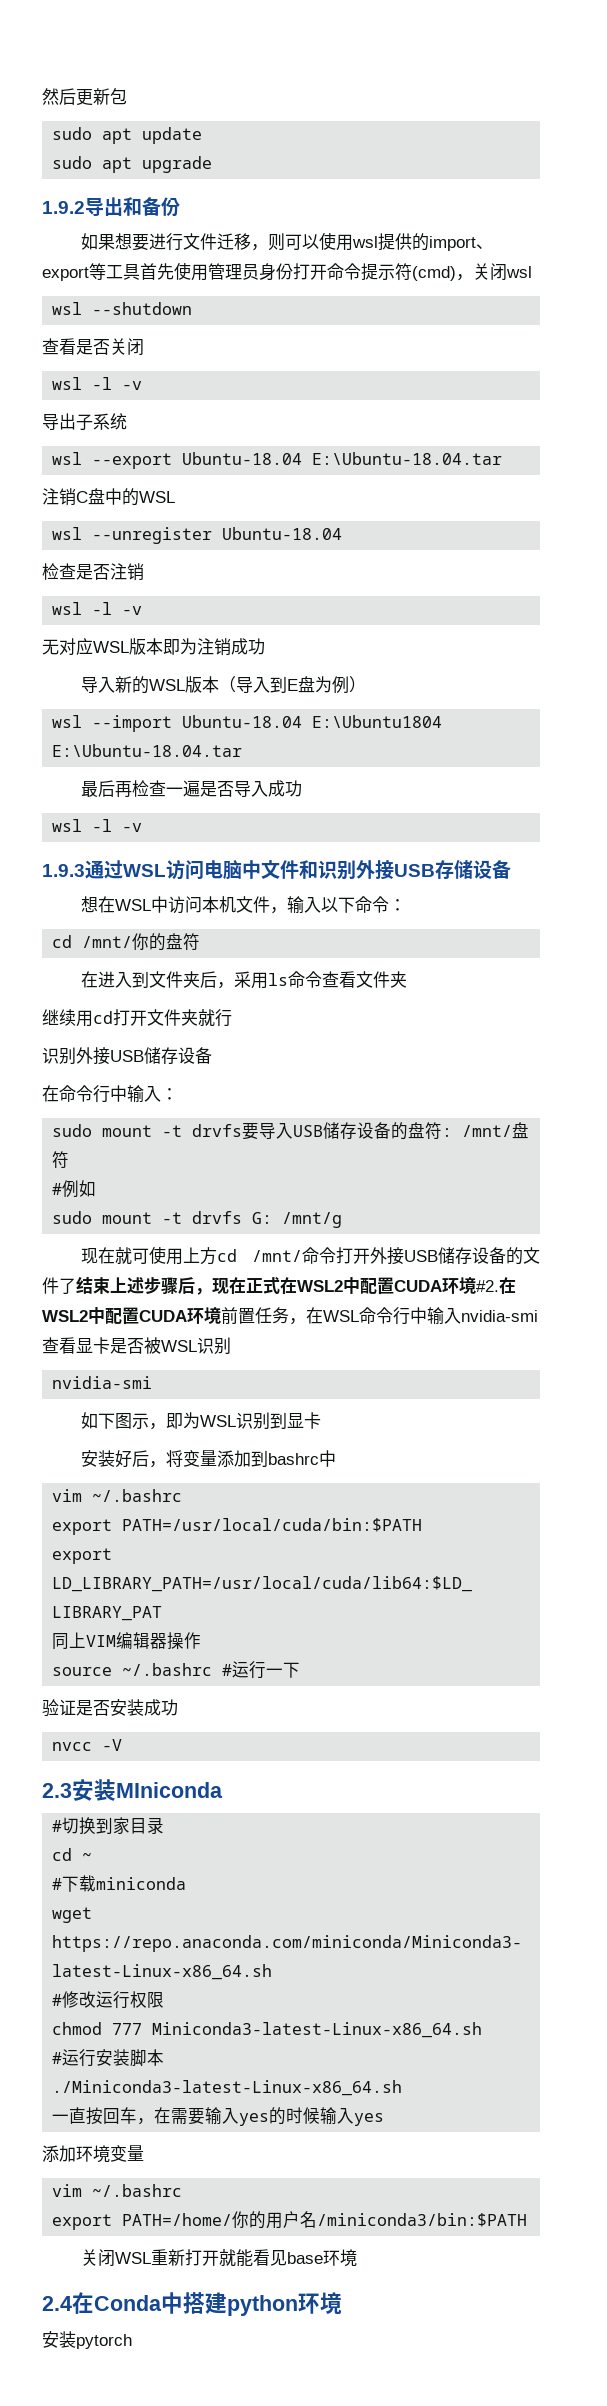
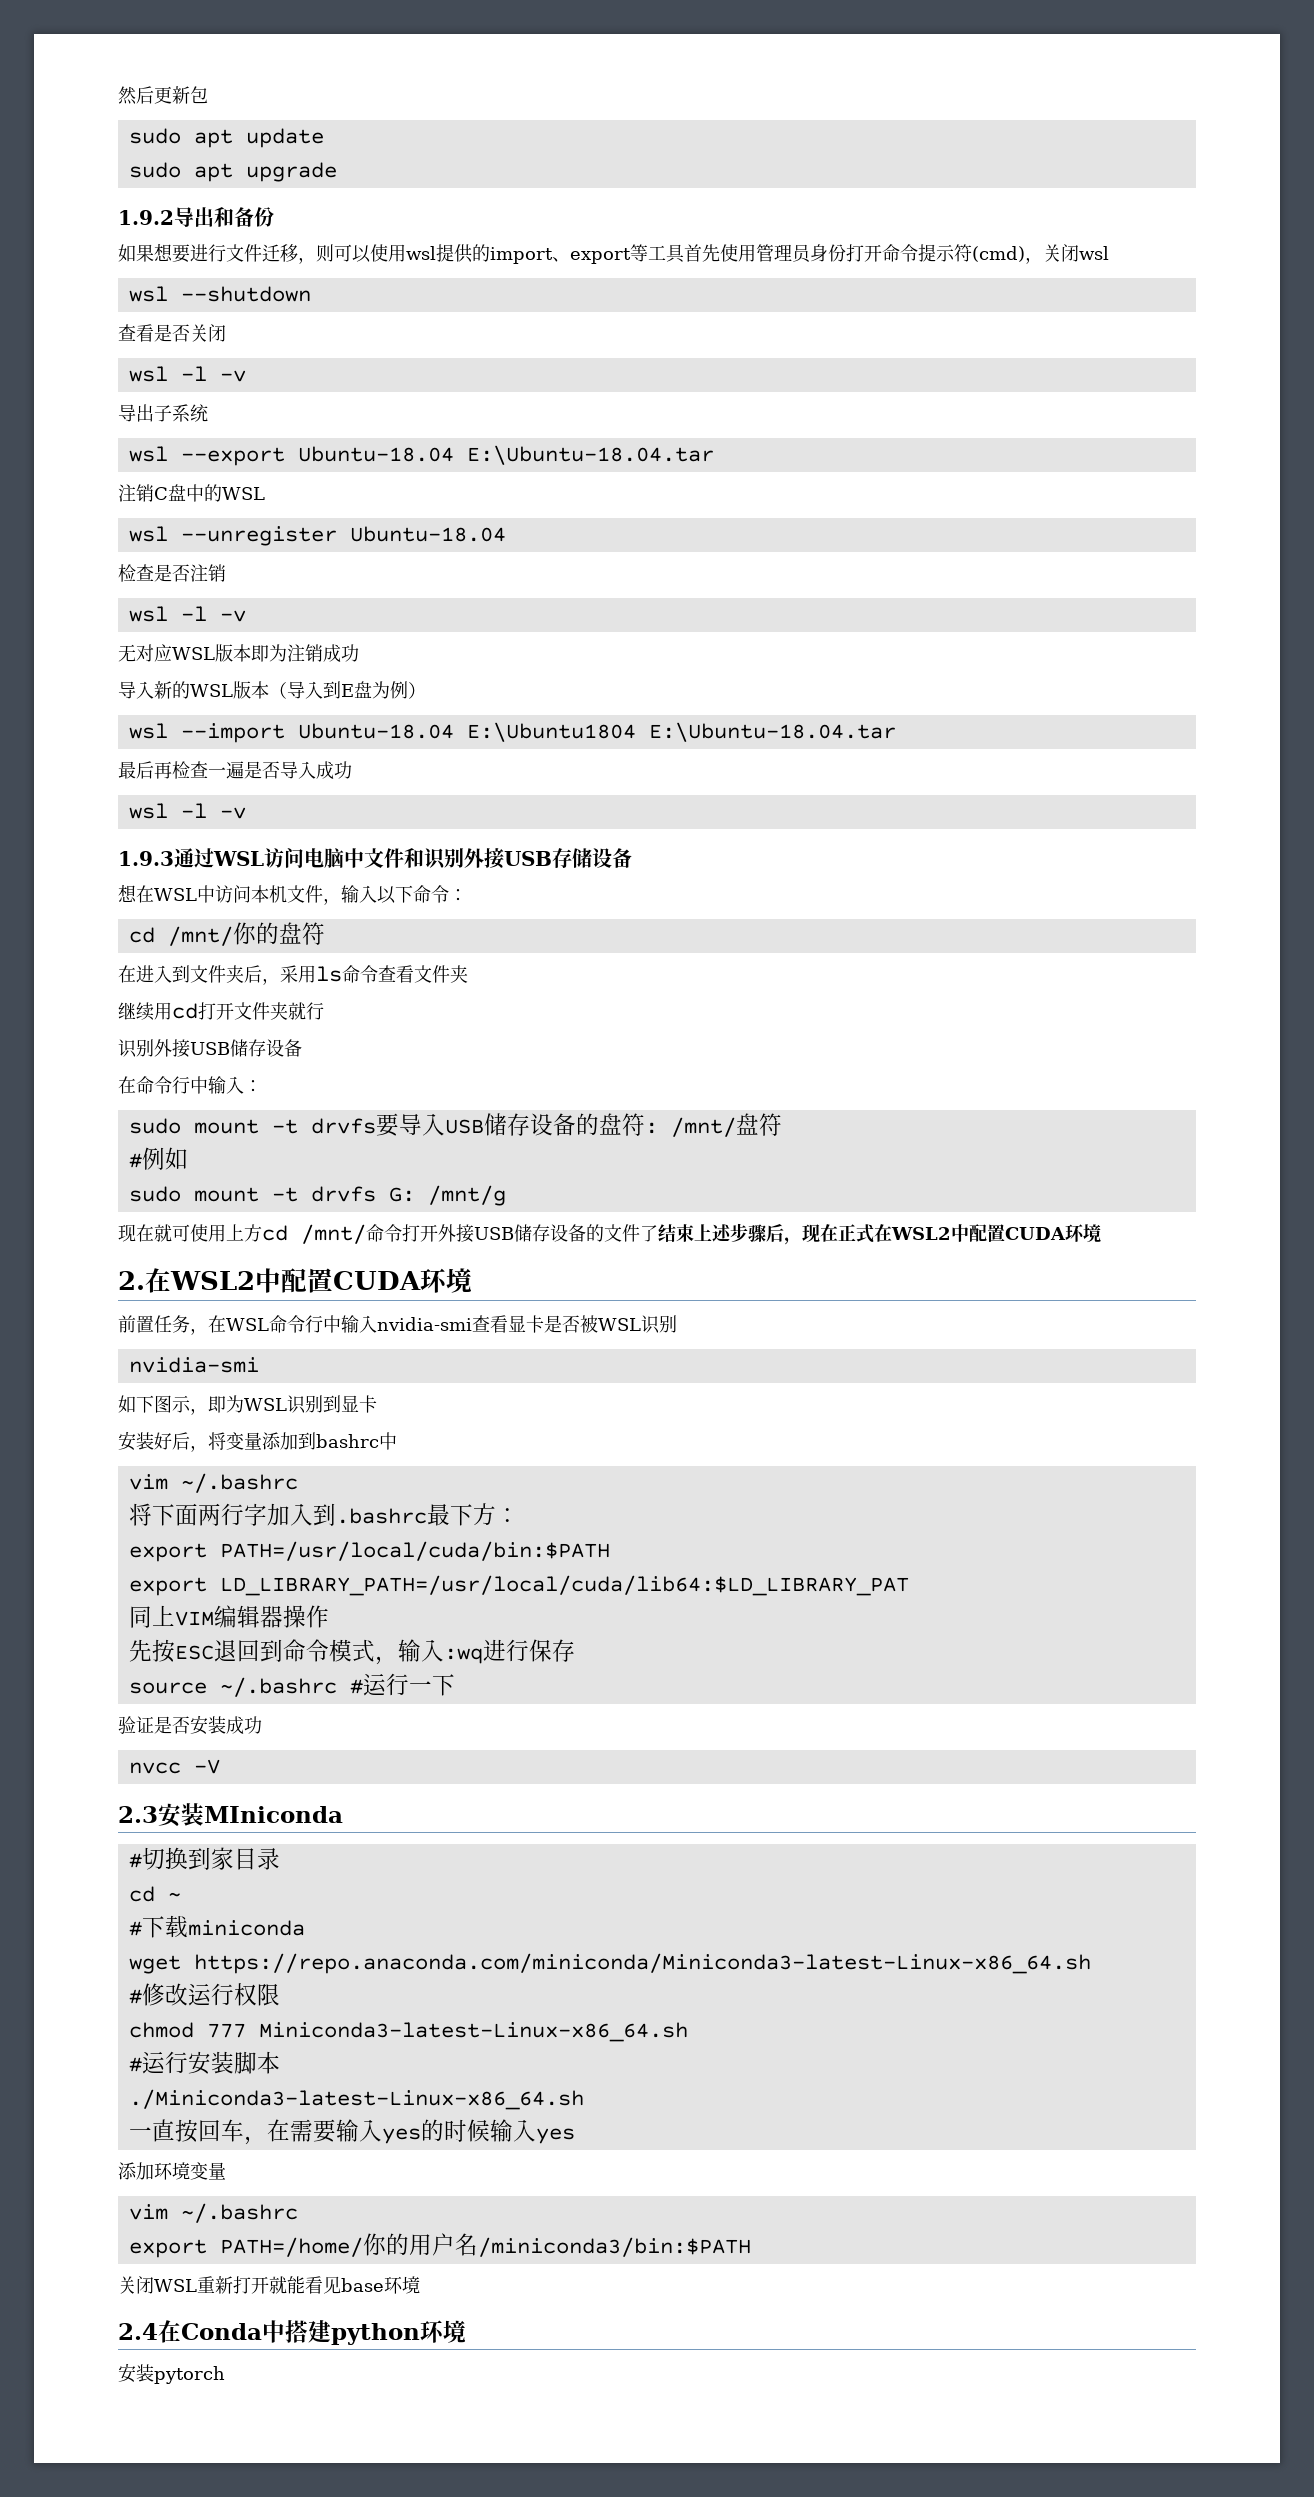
- 现在就可使用上方cd /mnt/命令打开外接USB储存设备的文件了结束上述步骤后，现在正式在WSL2中配置CUDA环境#2.在WSL2中配置CUDA环境前置任务，在WSL命令行中输入nvidia-smi查看显卡是否被WSL识别
+ 现在就可使用上方cd /mnt/命令打开外接USB储存设备的文件了结束上述步骤后，现在正式在WSL2中配置CUDA环境
+ 2.在WSL2中配置CUDA环境
+ 前置任务，在WSL命令行中输入nvidia-smi查看显卡是否被WSL识别
+ 将下面两行字加入到.bashrc最下方：
+ 先按ESC退回到命令模式，输入:wq进行保存

